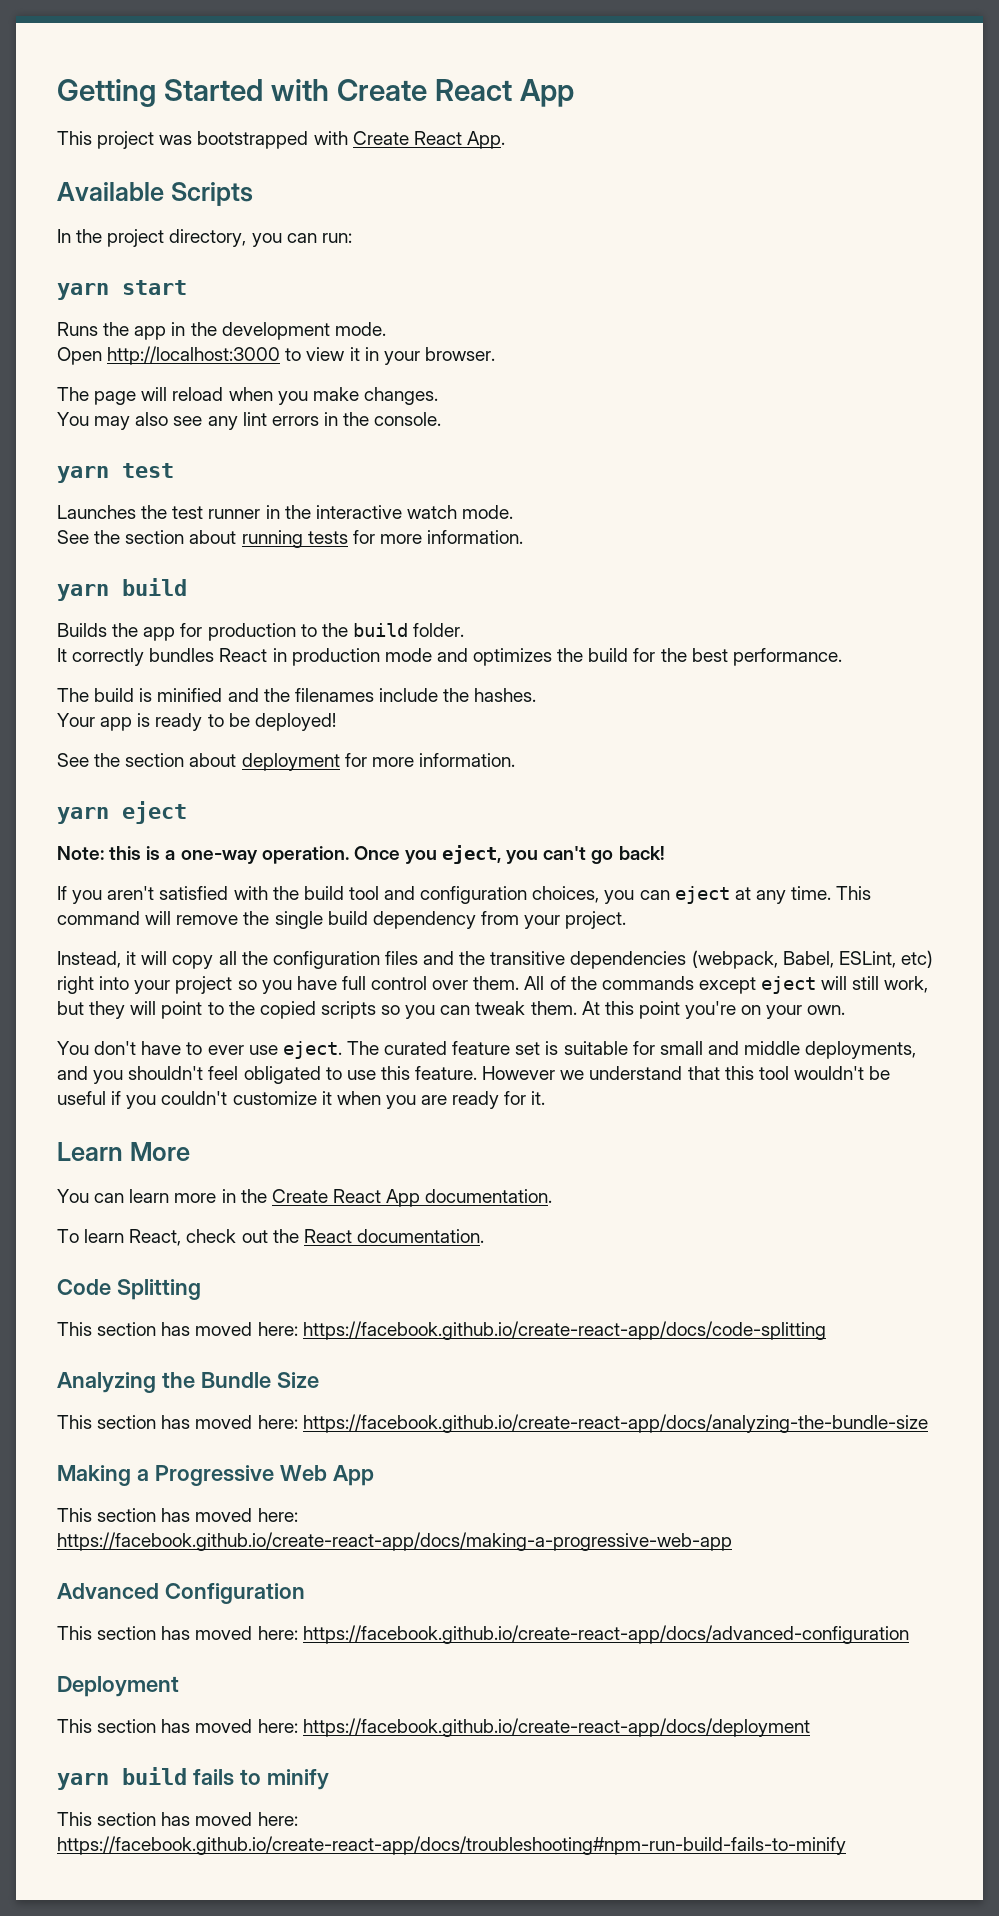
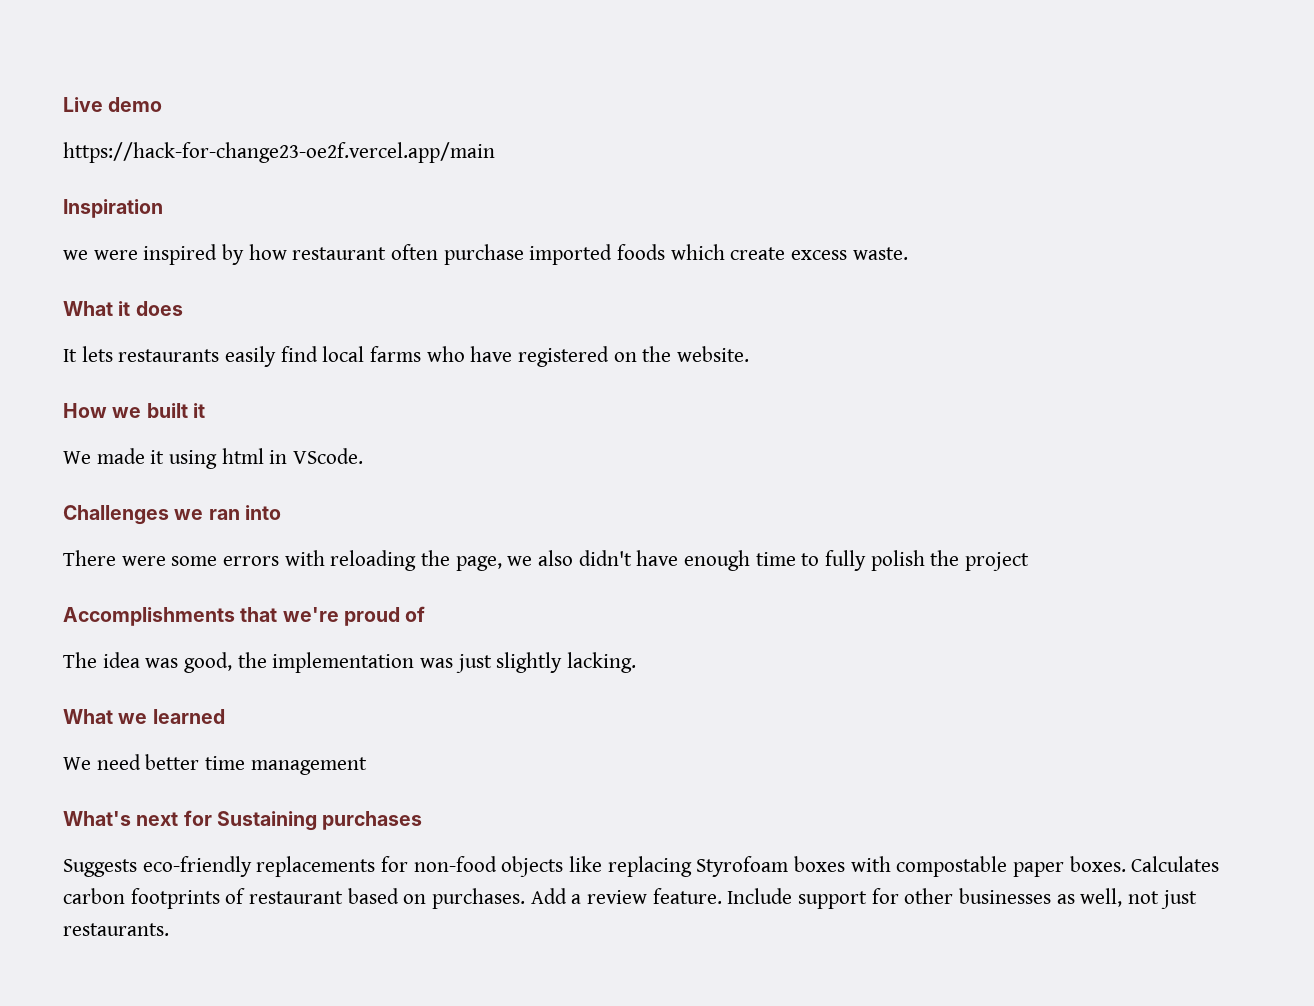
- Getting Started with Create React App
- This project was bootstrapped with Create React App.
- Available Scripts
- In the project directory, you can run:
- yarn start
- Runs the app in the development mode.
- Open http://localhost:3000 to view it in your browser.
- The page will reload when you make changes.
- You may also see any lint errors in the console.
- yarn test
- Launches the test runner in the interactive watch mode.
- See the section about running tests for more information.
- yarn build
- Builds the app for production to the build folder.
- It correctly bundles React in production mode and optimizes the build for the best performance.
- The build is minified and the filenames include the hashes.
- Your app is ready to be deployed!
- See the section about deployment for more information.
- yarn eject
- Note: this is a one-way operation. Once you eject, you can't go back!
- If you aren't satisfied with the build tool and configuration choices, you can eject at any time. This command will remove the single build dependency from your project.
- Instead, it will copy all the configuration files and the transitive dependencies (webpack, Babel, ESLint, etc) right into your project so you have full control over them. All of the commands except eject will still work, but they will point to the copied scripts so you can tweak them. At this point you're on your own.
- You don't have to ever use eject. The curated feature set is suitable for small and middle deployments, and you shouldn't feel obligated to use this feature. However we understand that this tool wouldn't be useful if you couldn't customize it when you are ready for it.
- Learn More
- You can learn more in the Create React App documentation.
- To learn React, check out the React documentation.
- Code Splitting
- This section has moved here: https://facebook.github.io/create-react-app/docs/code-splitting
- Analyzing the Bundle Size
- This section has moved here: https://facebook.github.io/create-react-app/docs/analyzing-the-bundle-size
- Making a Progressive Web App
- This section has moved here: https://facebook.github.io/create-react-app/docs/making-a-progressive-web-app
- Advanced Configuration
- This section has moved here: https://facebook.github.io/create-react-app/docs/advanced-configuration
- Deployment
- This section has moved here: https://facebook.github.io/create-react-app/docs/deployment
- yarn build fails to minify
- This section has moved here: https://facebook.github.io/create-react-app/docs/troubleshooting#npm-run-build-fails-to-minify
+ Live demo
+ https://hack-for-change23-oe2f.vercel.app/main
+ Inspiration
+ we were inspired by how restaurant often purchase imported foods which create excess waste.
+ What it does
+ It lets restaurants easily find local farms who have registered on the website.
+ How we built it
+ We made it using html in VScode.
+ Challenges we ran into
+ There were some errors with reloading the page, we also didn't have enough time to fully polish the project
+ Accomplishments that we're proud of
+ The idea was good, the implementation was just slightly lacking.
+ What we learned
+ We need better time management
+ What's next for Sustaining purchases
+ Suggests eco-friendly replacements for non-food objects like replacing Styrofoam boxes with compostable paper boxes. Calculates carbon footprints of restaurant based on purchases. Add a review feature. Include support for other businesses as well, not just restaurants.

